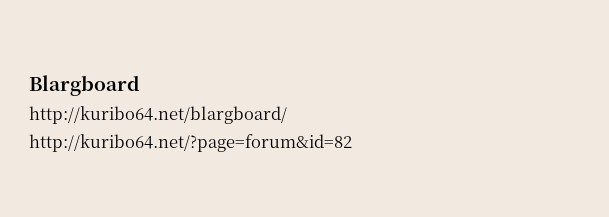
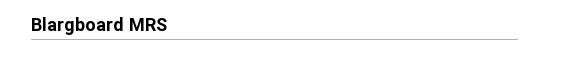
- Blargboard
- http://kuribo64.net/blargboard/
- http://kuribo64.net/?page=forum&id=82
+ Blargboard MRS

